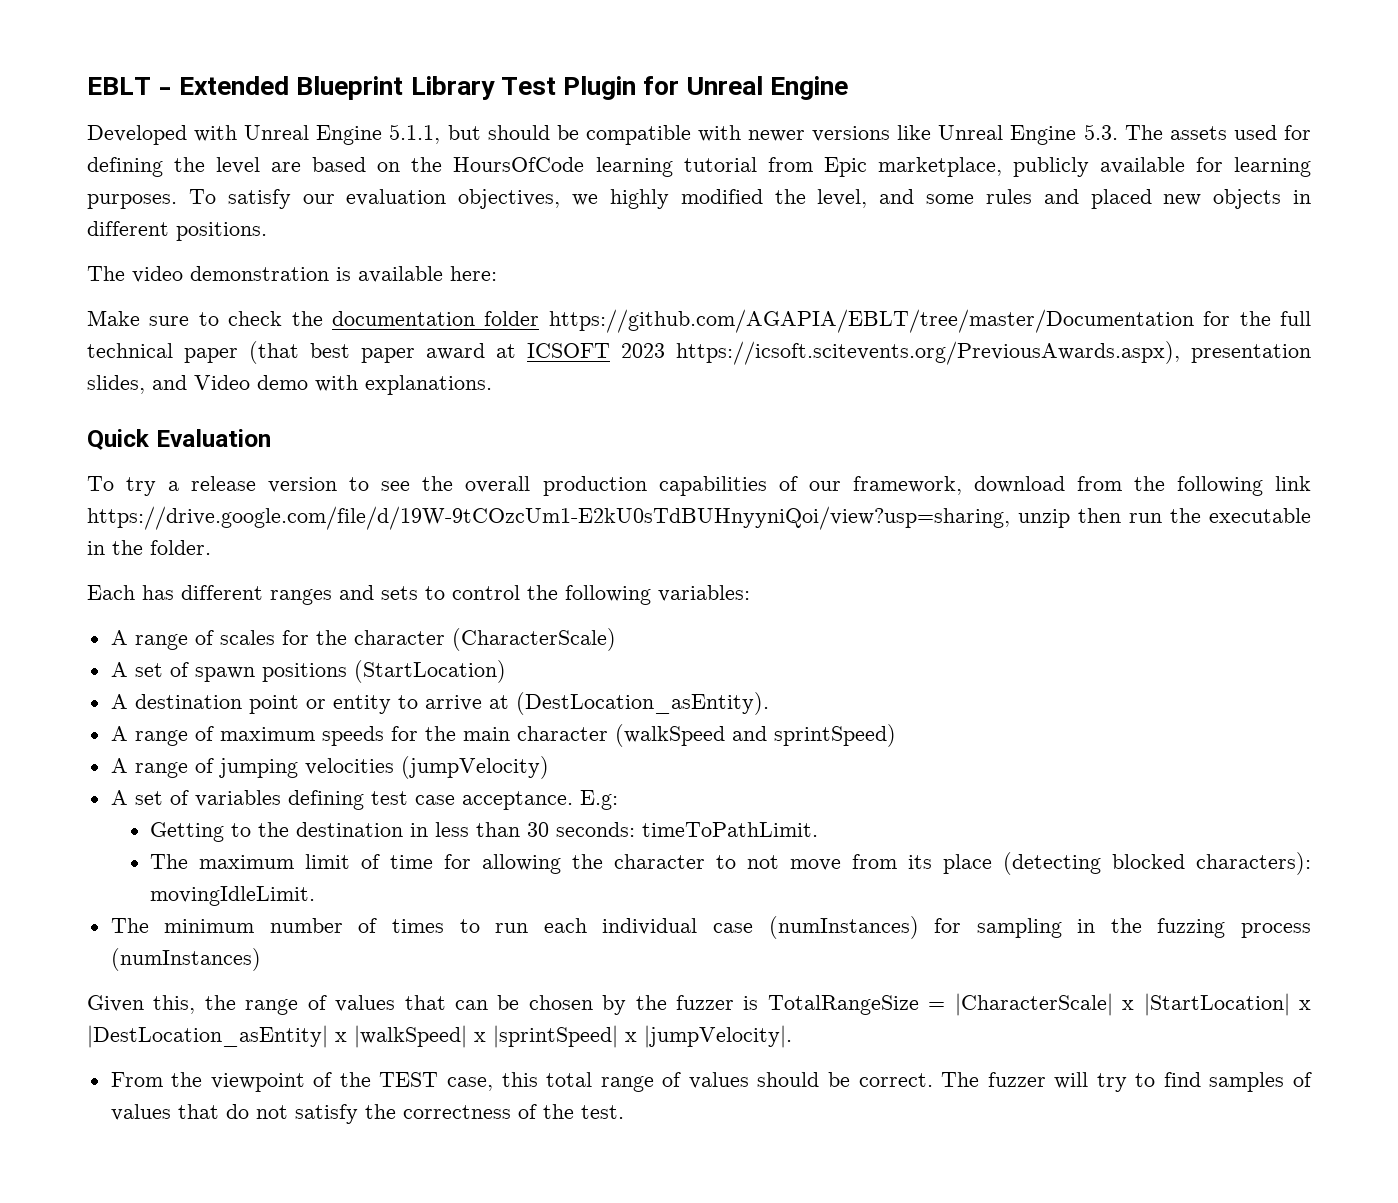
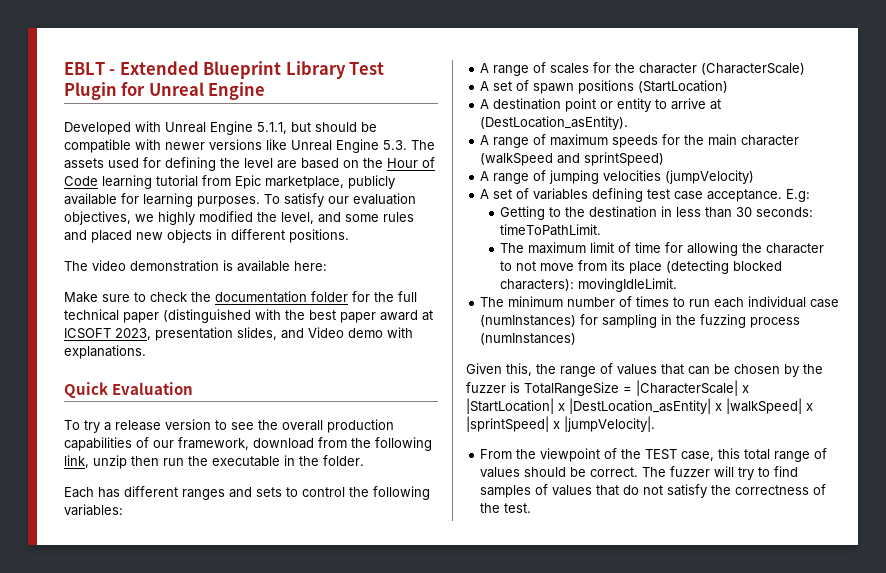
- Developed with Unreal Engine 5.1.1, but should be compatible with newer versions like Unreal Engine 5.3. The assets used for defining the level are based on the HoursOfCode learning tutorial from Epic marketplace, publicly available for learning purposes.
+ Developed with Unreal Engine 5.1.1, but should be compatible with newer versions like Unreal Engine 5.3. The assets used for defining the level are based on the Hour of Code learning tutorial from Epic marketplace, publicly available for learning purposes.
- Make sure to check the documentation folder https://github.com/AGAPIA/EBLT/tree/master/Documentation for the full technical paper (that best paper award at ICSOFT 2023 https://icsoft.scitevents.org/PreviousAwards.aspx), presentation slides, and Video demo with explanations.
+ Make sure to check the documentation folder for the full technical paper (distinguished with the best paper award at ICSOFT 2023, presentation slides, and Video demo with explanations.
- To try a release version to see the overall production capabilities of our framework, download from the following link https://drive.google.com/file/d/19W-9tCOzcUm1-E2kU0sTdBUHnyyniQoi/view?usp=sharing, unzip then run the executable in the folder.
+ To try a release version to see the overall production capabilities of our framework, download from the following link, unzip then run the executable in the folder.

